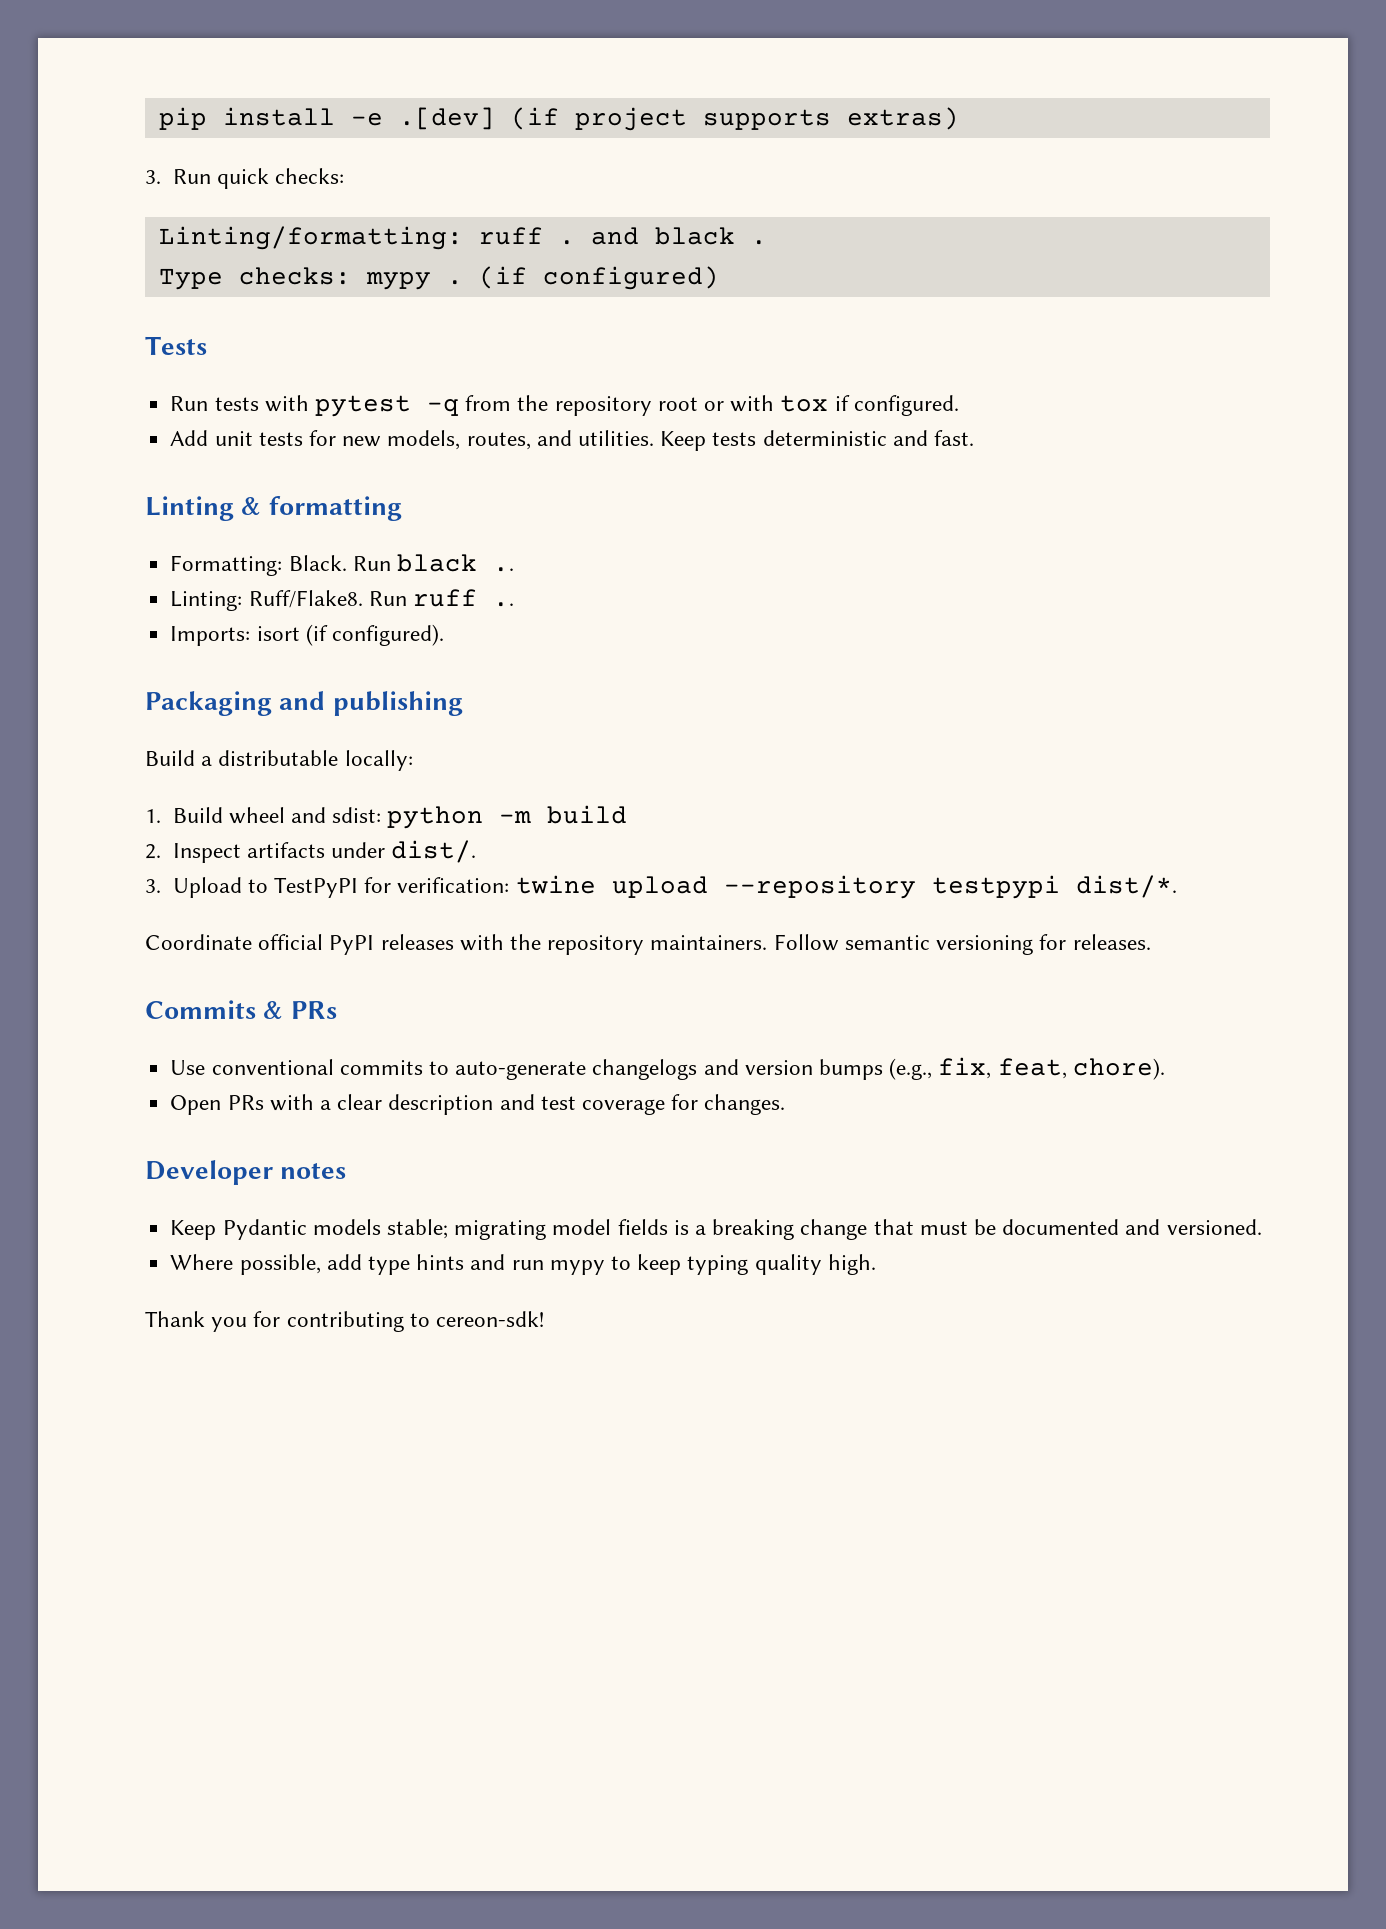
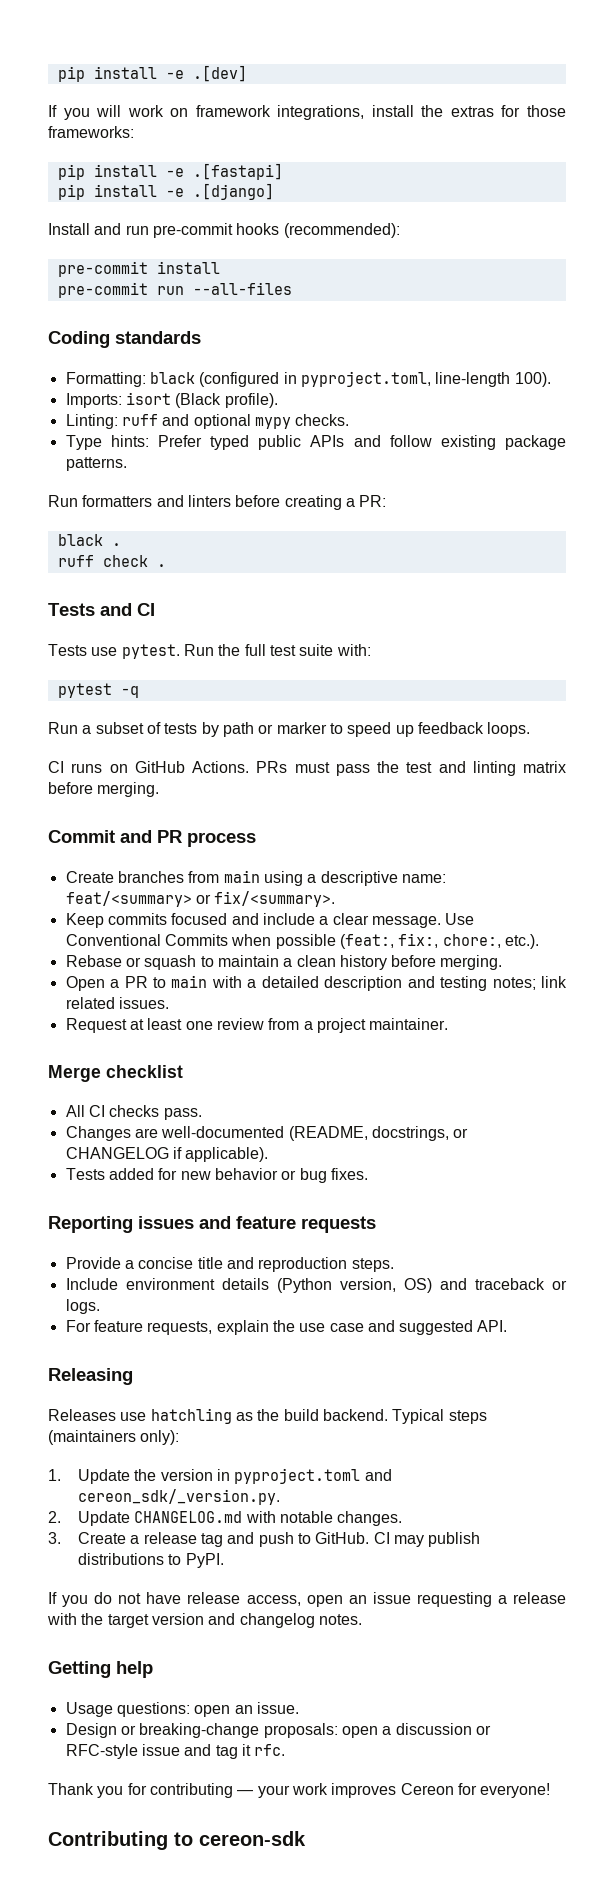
- pip install -e .[dev] (if project supports extras)
- 3. Run quick checks:
- Linting/formatting: ruff . and black .
+ pip install -e .[dev]
+ If you will work on framework integrations, install the extras for those frameworks:
+ pip install -e .[fastapi]
+ pip install -e .[django]
+ Install and run pre-commit hooks (recommended):
+ pre-commit install
+ pre-commit run --all-files
+ Coding standards
+ Formatting: black (configured in pyproject.toml, line-length 100).
+ Imports: isort (Black profile).
+ Linting: ruff and optional mypy checks.
+ Type hints: Prefer typed public APIs and follow existing package patterns.
+ Run formatters and linters before creating a PR:
+ black .
- Type checks: mypy . (if configured)
- Tests
- Run tests with pytest -q from the repository root or with tox if configured.
- Add unit tests for new models, routes, and utilities. Keep tests deterministic and fast.
- Linting & formatting
- Formatting: Black. Run black ..
- Linting: Ruff/Flake8. Run ruff ..
- Imports: isort (if configured).
- Packaging and publishing
- Build a distributable locally:
- 1. Build wheel and sdist: python -m build
- 2. Inspect artifacts under dist/.
- 3. Upload to TestPyPI for verification: twine upload --repository testpypi dist/*.
- Coordinate official PyPI releases with the repository maintainers. Follow semantic versioning for releases.
- Commits & PRs
- Use conventional commits to auto-generate changelogs and version bumps (e.g., fix, feat, chore).
- Open PRs with a clear description and test coverage for changes.
- Developer notes
- Keep Pydantic models stable; migrating model fields is a breaking change that must be documented and versioned.
- Where possible, add type hints and run mypy to keep typing quality high.
- Thank you for contributing to cereon-sdk!
+ ruff check .
+ Tests and CI
+ Tests use pytest. Run the full test suite with:
+ pytest -q
+ Run a subset of tests by path or marker to speed up feedback loops.
+ CI runs on GitHub Actions. PRs must pass the test and linting matrix before merging.
+ Commit and PR process
+ Create branches from main using a descriptive name: feat/<summary> or fix/<summary>.
+ Keep commits focused and include a clear message. Use Conventional Commits when possible (feat:, fix:, chore:, etc.).
+ Rebase or squash to maintain a clean history before merging.
+ Open a PR to main with a detailed description and testing notes; link related issues.
+ Request at least one review from a project maintainer.
+ Merge checklist
+ All CI checks pass.
+ Changes are well-documented (README, docstrings, or CHANGELOG if applicable).
+ Tests added for new behavior or bug fixes.
+ Reporting issues and feature requests
+ Provide a concise title and reproduction steps.
+ Include environment details (Python version, OS) and traceback or logs.
+ For feature requests, explain the use case and suggested API.
+ Releasing
+ Releases use hatchling as the build backend. Typical steps (maintainers only):
+ 1. Update the version in pyproject.toml and cereon_sdk/_version.py.
+ 2. Update CHANGELOG.md with notable changes.
+ 3. Create a release tag and push to GitHub. CI may publish distributions to PyPI.
+ If you do not have release access, open an issue requesting a release with the target version and changelog notes.
+ Getting help
+ Usage questions: open an issue.
+ Design or breaking-change proposals: open a discussion or RFC-style issue and tag it rfc.
+ Thank you for contributing — your work improves Cereon for everyone!
+ Contributing to cereon-sdk

